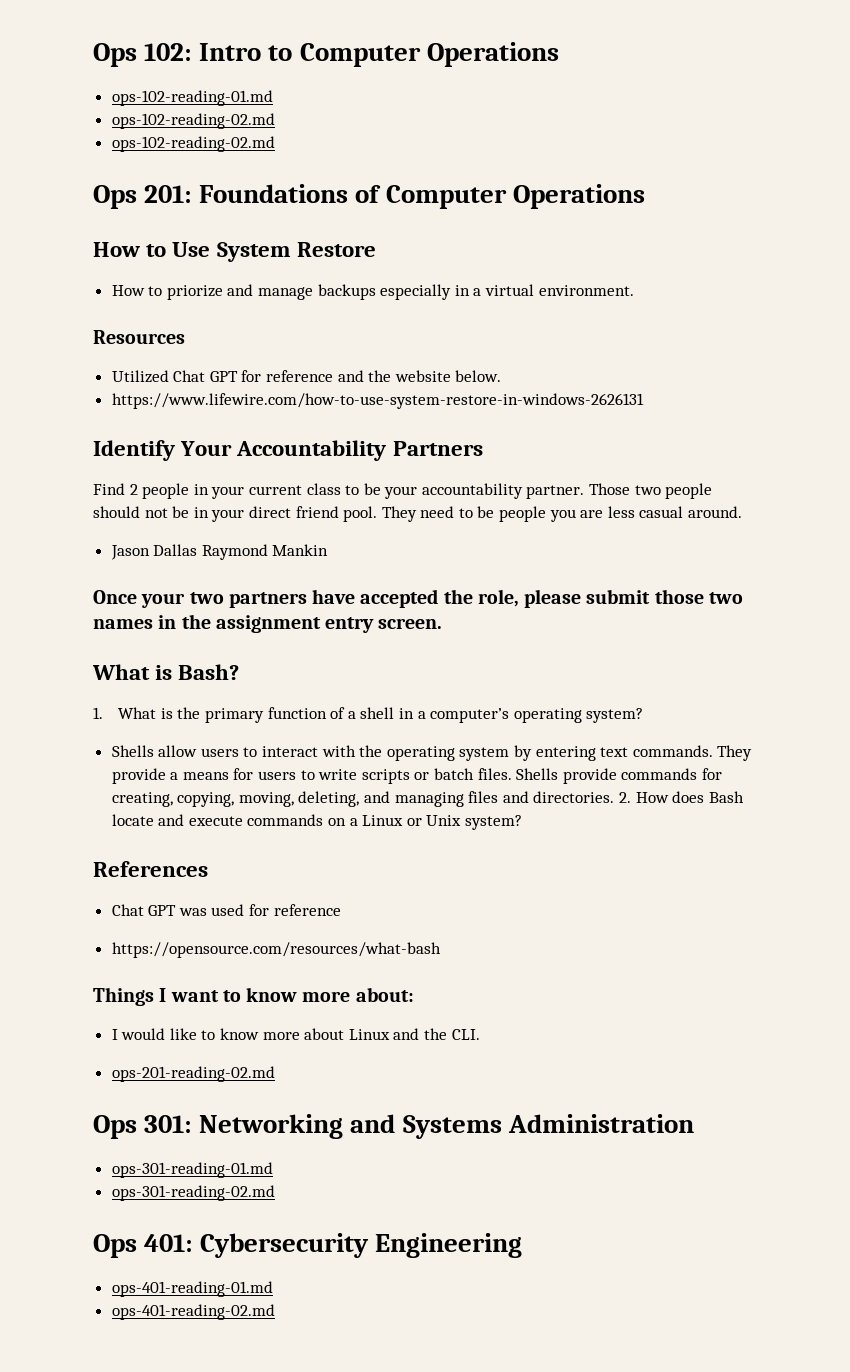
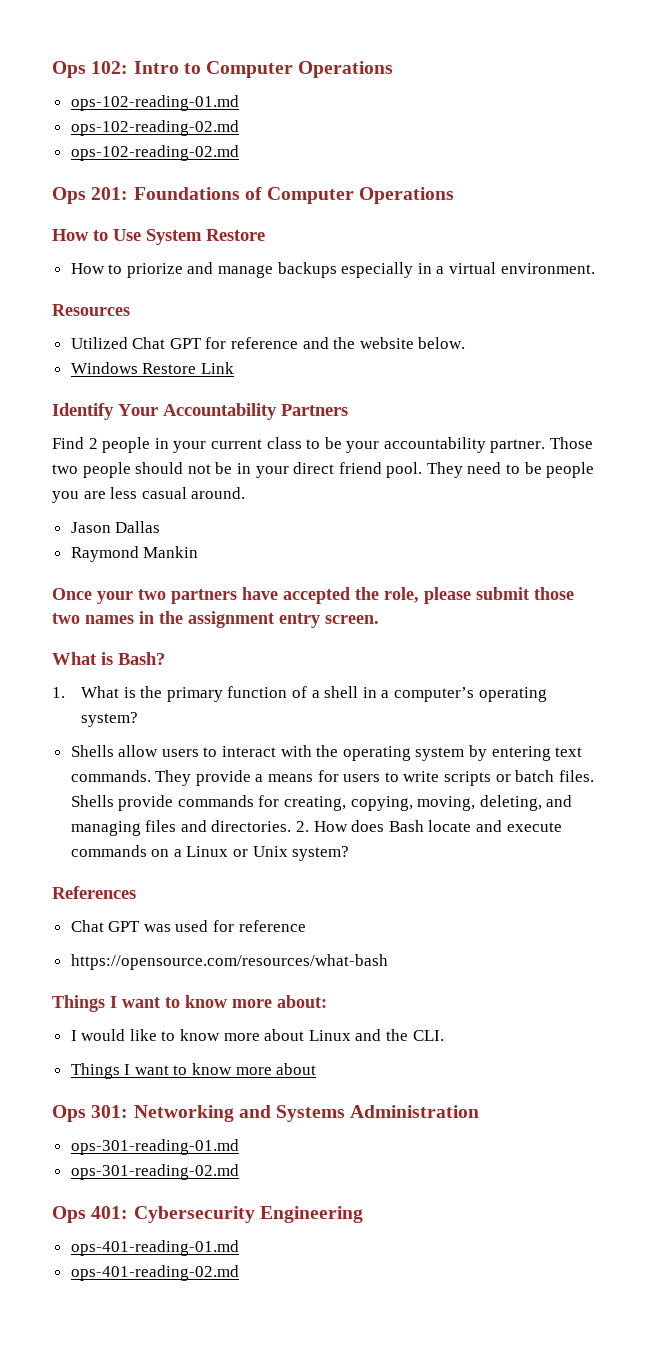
- https://www.lifewire.com/how-to-use-system-restore-in-windows-2626131
+ Windows Restore Link
- Jason Dallas Raymond Mankin
+ Jason Dallas
+ Raymond Mankin
- ops-201-reading-02.md
+ Things I want to know more about

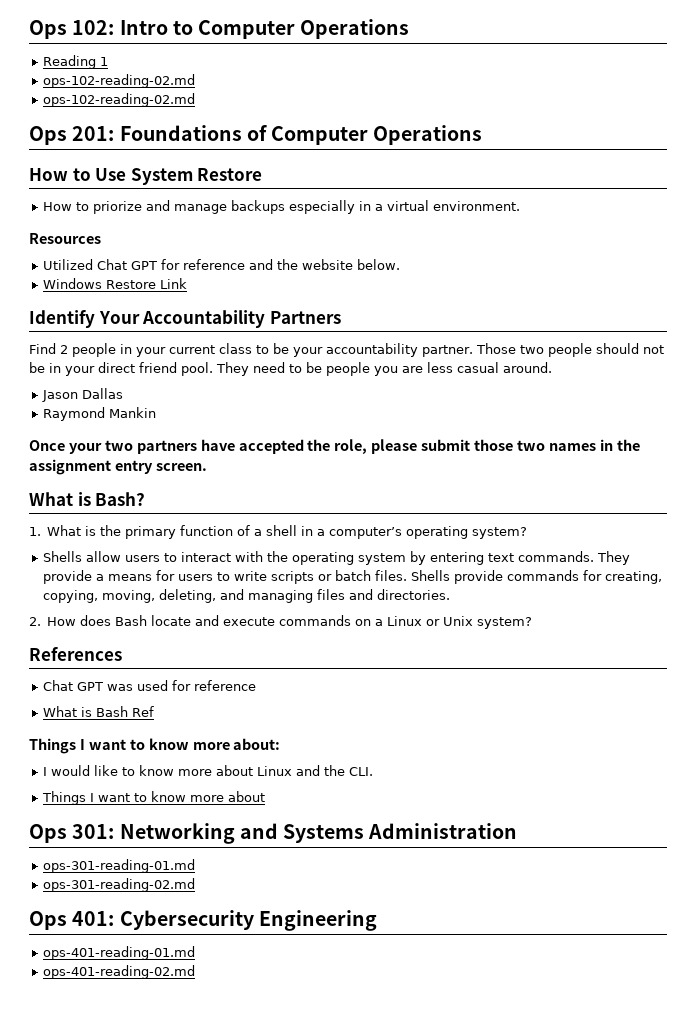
- ops-102-reading-01.md
+ Reading 1
- Shells provide commands for creating, copying, moving, deleting, and managing files and directories. 2. How does Bash locate and execute commands on a Linux or Unix system?
+ Shells provide commands for creating, copying, moving, deleting, and managing files and directories.
+ 2. How does Bash locate and execute commands on a Linux or Unix system?
- https://opensource.com/resources/what-bash
+ What is Bash Ref

